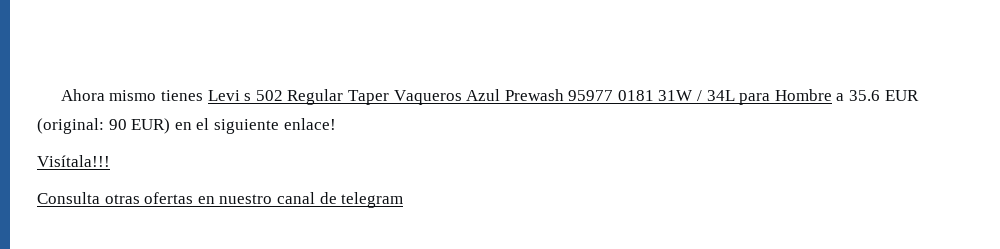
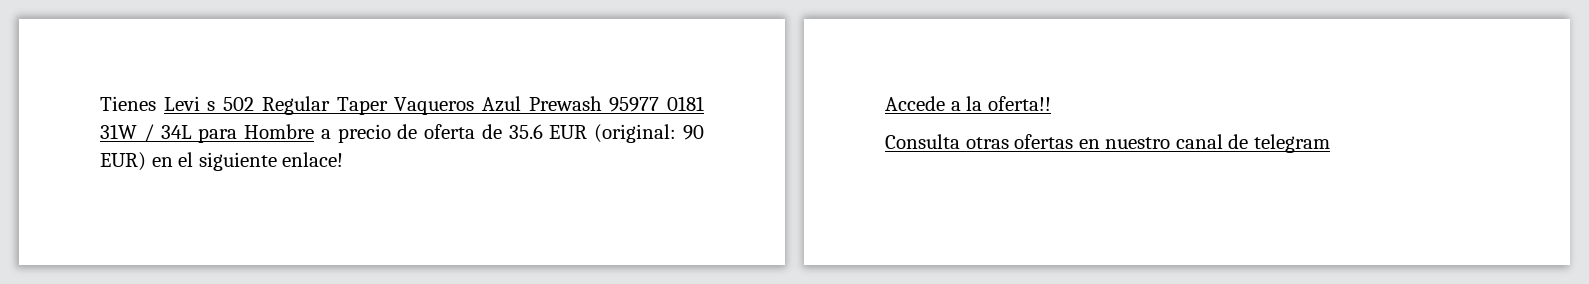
- Ahora mismo tienes Levi s 502 Regular Taper Vaqueros Azul Prewash 95977 0181 31W / 34L para Hombre a 35.6 EUR (original: 90 EUR) en el siguiente enlace!
+ Tienes Levi s 502 Regular Taper Vaqueros Azul Prewash 95977 0181 31W / 34L para Hombre a precio de oferta de 35.6 EUR (original: 90 EUR) en el siguiente enlace!
- Visítala!!!
+ Accede a la oferta!!

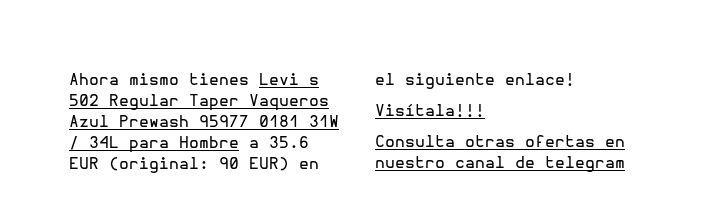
- Tienes Levi s 502 Regular Taper Vaqueros Azul Prewash 95977 0181 31W / 34L para Hombre a precio de oferta de 35.6 EUR (original: 90 EUR) en el siguiente enlace!
+ Ahora mismo tienes Levi s 502 Regular Taper Vaqueros Azul Prewash 95977 0181 31W / 34L para Hombre a 35.6 EUR (original: 90 EUR) en el siguiente enlace!
- Accede a la oferta!!
+ Visítala!!!

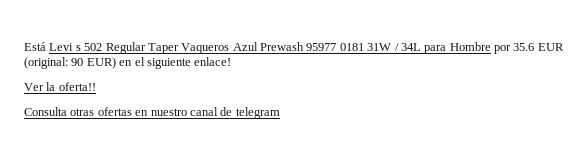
- Ahora mismo tienes Levi s 502 Regular Taper Vaqueros Azul Prewash 95977 0181 31W / 34L para Hombre a 35.6 EUR (original: 90 EUR) en el siguiente enlace!
+ Está Levi s 502 Regular Taper Vaqueros Azul Prewash 95977 0181 31W / 34L para Hombre por 35.6 EUR (original: 90 EUR) en el siguiente enlace!
- Visítala!!!
+ Ver la oferta!!

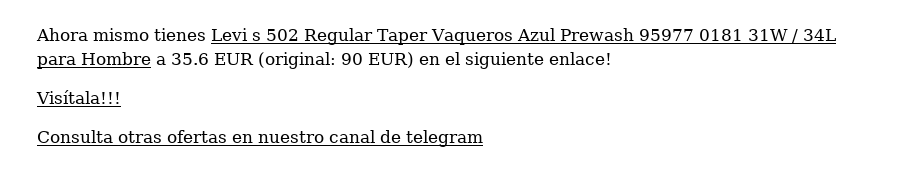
- Está Levi s 502 Regular Taper Vaqueros Azul Prewash 95977 0181 31W / 34L para Hombre por 35.6 EUR (original: 90 EUR) en el siguiente enlace!
+ Ahora mismo tienes Levi s 502 Regular Taper Vaqueros Azul Prewash 95977 0181 31W / 34L para Hombre a 35.6 EUR (original: 90 EUR) en el siguiente enlace!
- Ver la oferta!!
+ Visítala!!!

